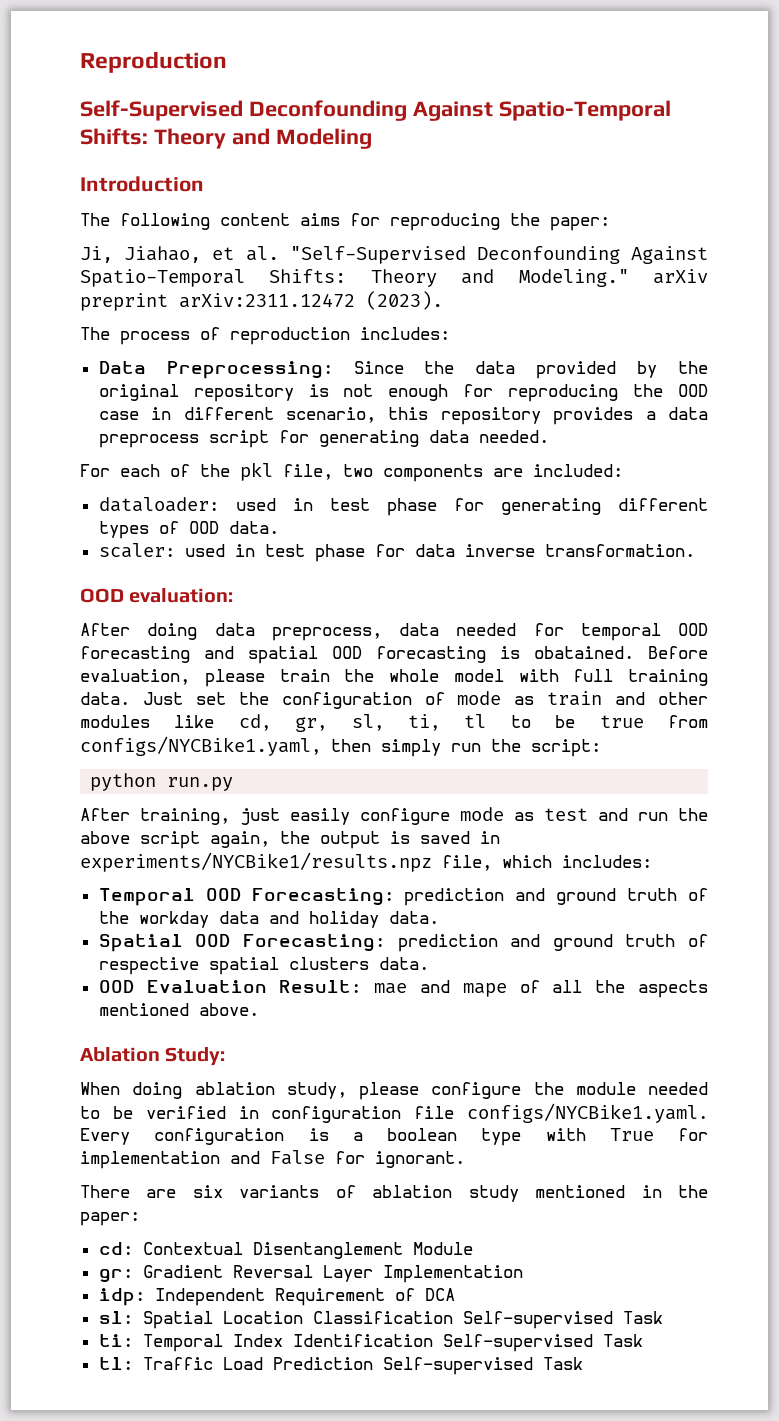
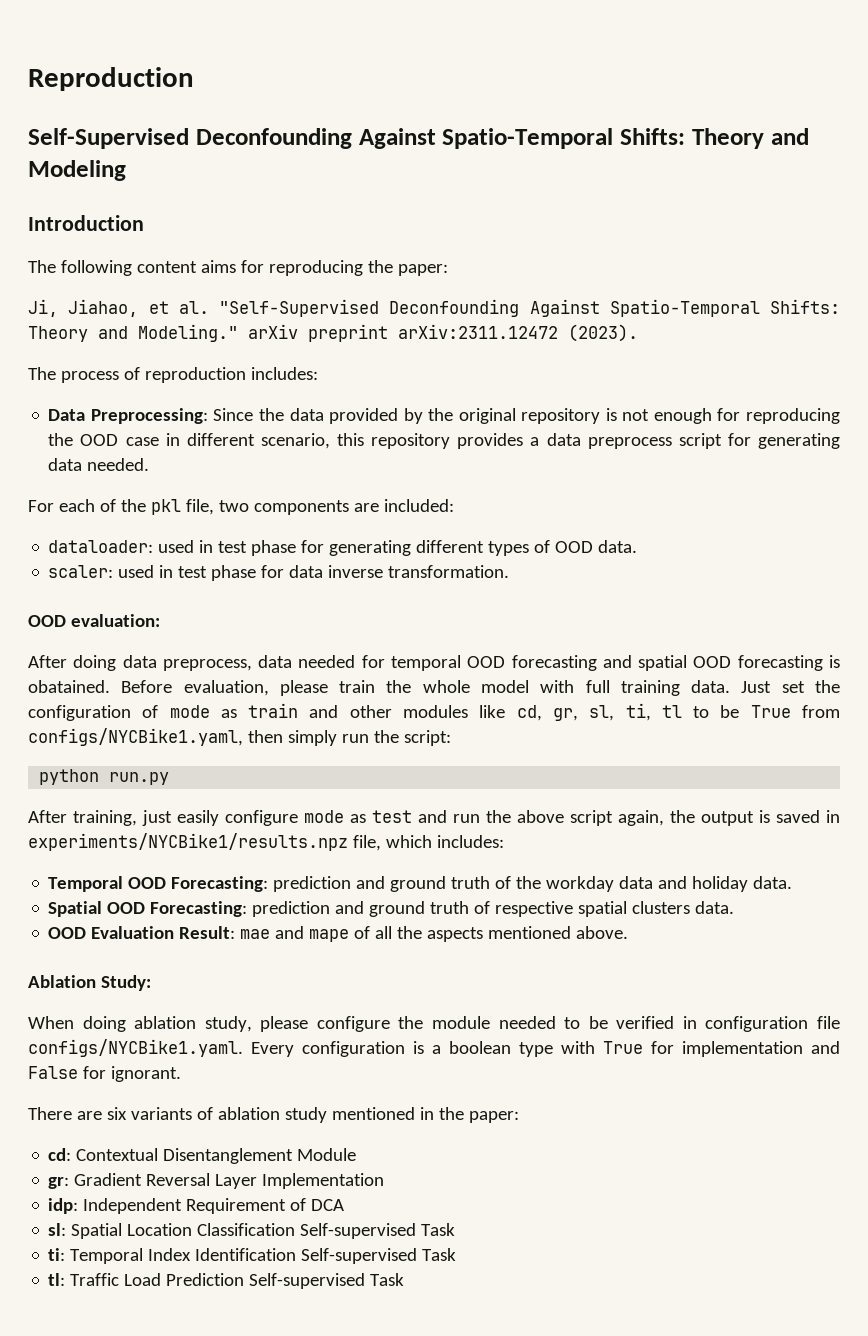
- Just set the configuration of mode as train and other modules like cd, gr, sl, ti, tl to be true from configs/NYCBike1.yaml, then simply run the script:
+ Just set the configuration of mode as train and other modules like cd, gr, sl, ti, tl to be True from configs/NYCBike1.yaml, then simply run the script:

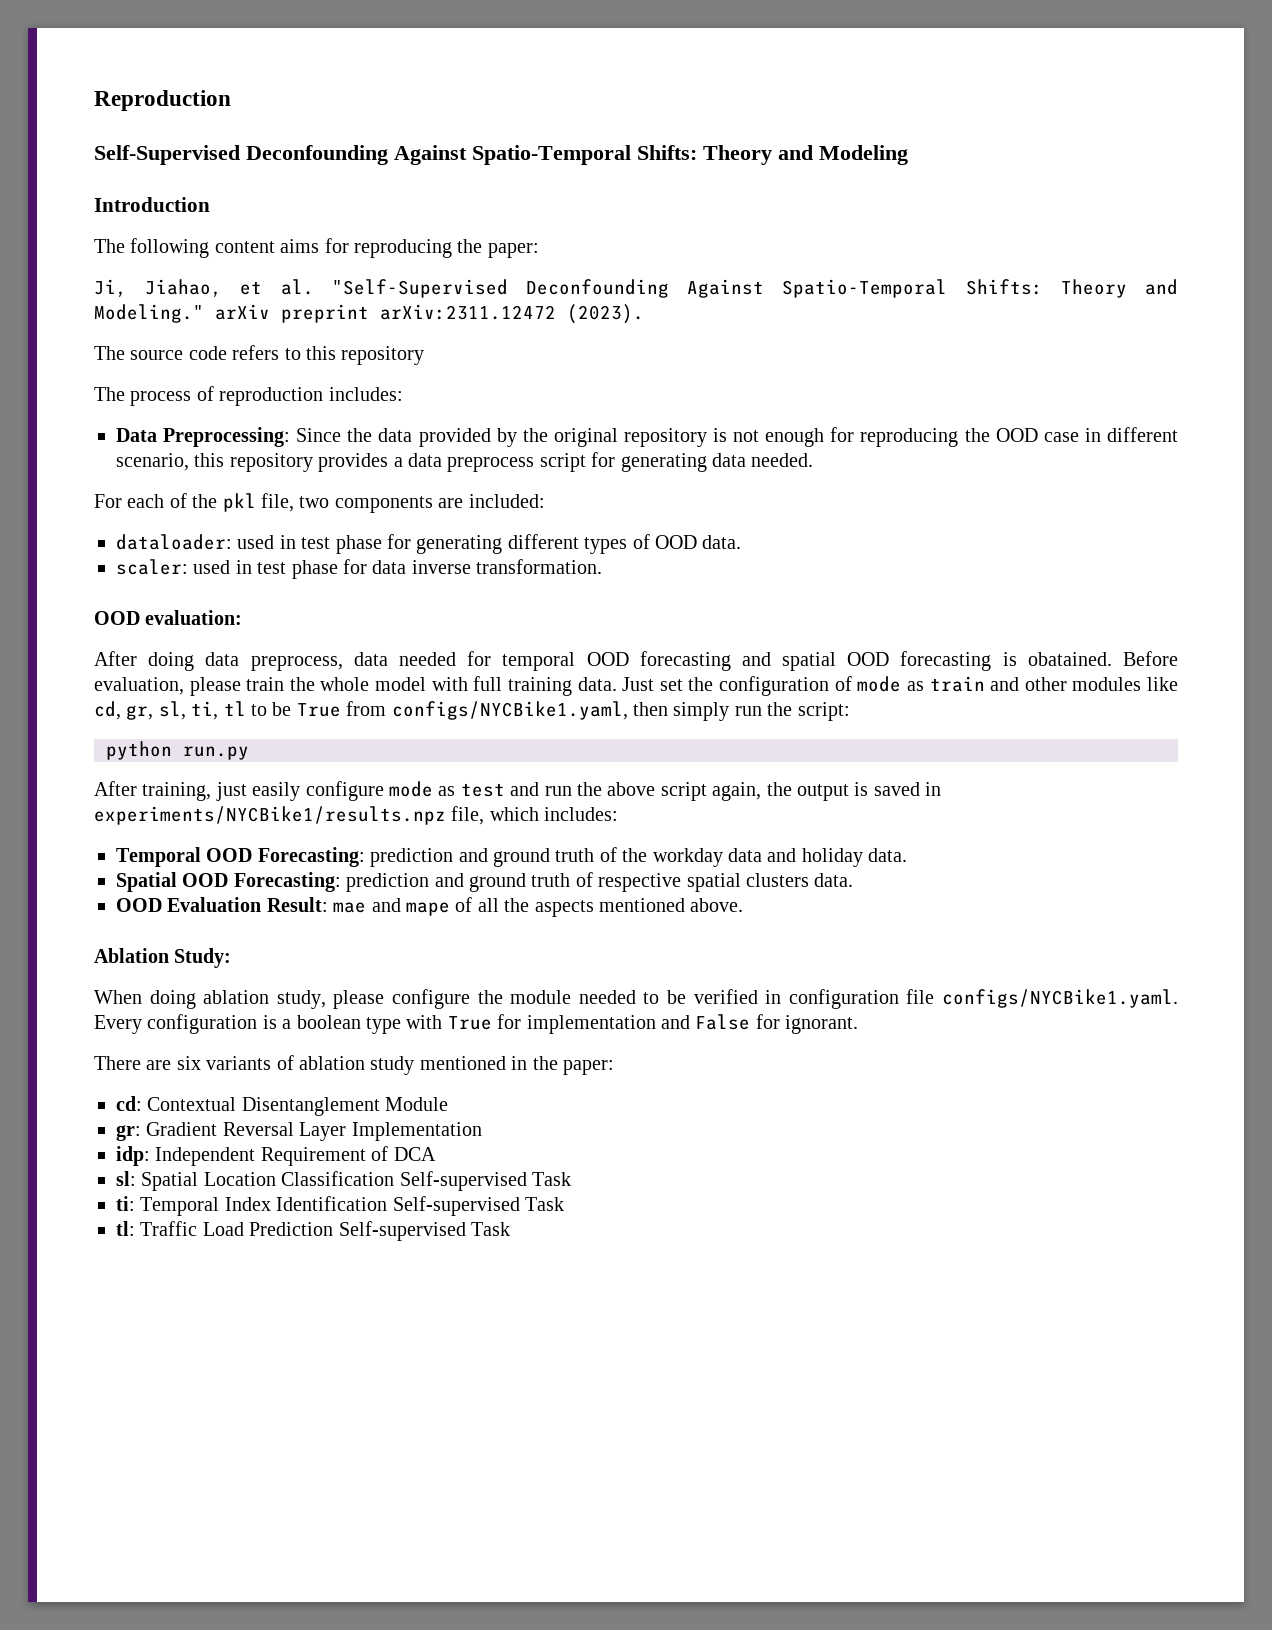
+ The source code refers to this repository

